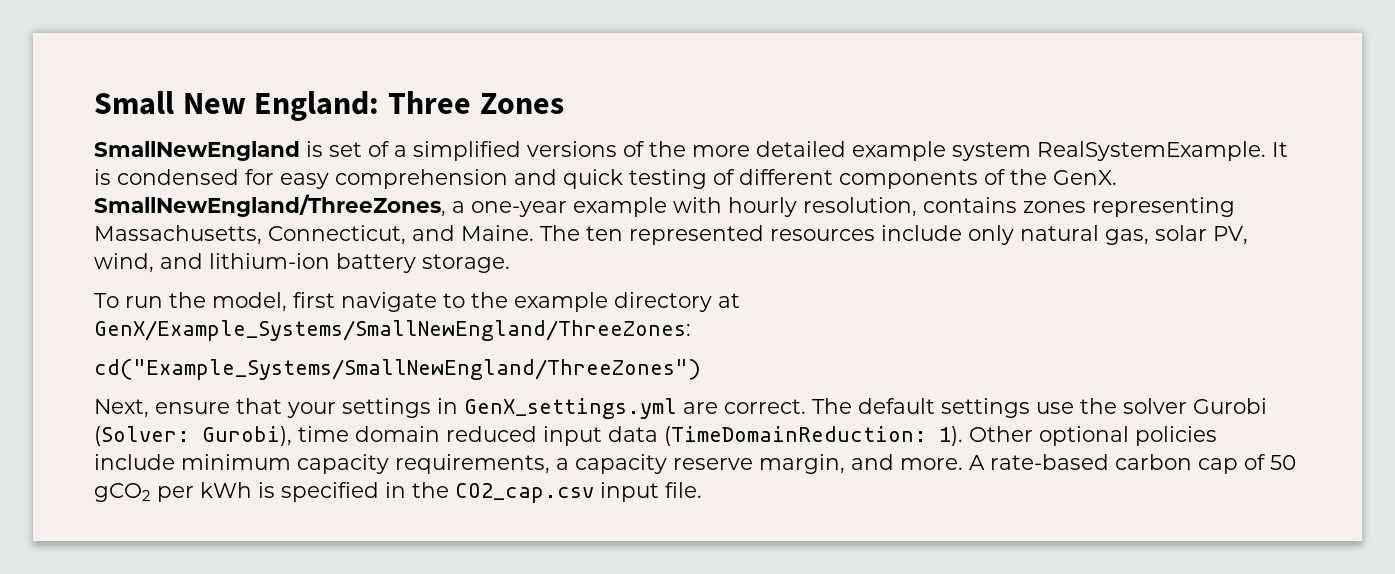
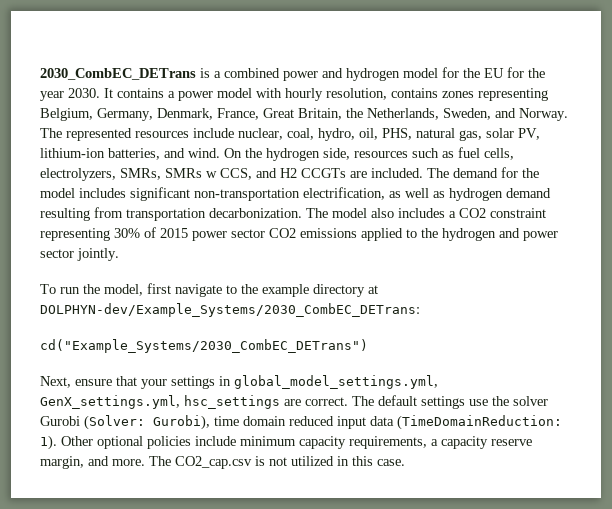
- Small New England: Three Zones
- SmallNewEngland is set of a simplified versions of the more detailed example system RealSystemExample. It is condensed for easy comprehension and quick testing of different components of the GenX. SmallNewEngland/ThreeZones, a one-year example with hourly resolution, contains zones representing Massachusetts, Connecticut, and Maine. The ten represented resources include only natural gas, solar PV, wind, and lithium-ion battery storage.
+ 2030_CombEC_DETrans is a combined power and hydrogen model for the EU for the year 2030. It contains a power model with hourly resolution, contains zones representing Belgium, Germany, Denmark, France, Great Britain, the Netherlands, Sweden, and Norway. The represented resources include nuclear, coal, hydro, oil, PHS, natural gas, solar PV, lithium-ion batteries, and wind. On the hydrogen side, resources such as fuel cells, electrolyzers, SMRs, SMRs w CCS, and H2 CCGTs are included. The demand for the model includes significant non-transportation electrification, as well as hydrogen demand resulting from transportation decarbonization. The model also includes a CO2 constraint representing 30% of 2015 power sector CO2 emissions applied to the hydrogen and power sector jointly.
- To run the model, first navigate to the example directory at GenX/Example_Systems/SmallNewEngland/ThreeZones:
- cd("Example_Systems/SmallNewEngland/ThreeZones")
+ To run the model, first navigate to the example directory at DOLPHYN-dev/Example_Systems/2030_CombEC_DETrans:
+ cd("Example_Systems/2030_CombEC_DETrans")
- Next, ensure that your settings in GenX_settings.yml are correct.
+ Next, ensure that your settings in global_model_settings.yml, GenX_settings.yml, hsc_settings are correct.
- A rate-based carbon cap of 50 gCO2 per kWh is specified in the CO2_cap.csv input file.
+ The CO2_cap.csv is not utilized in this case.

